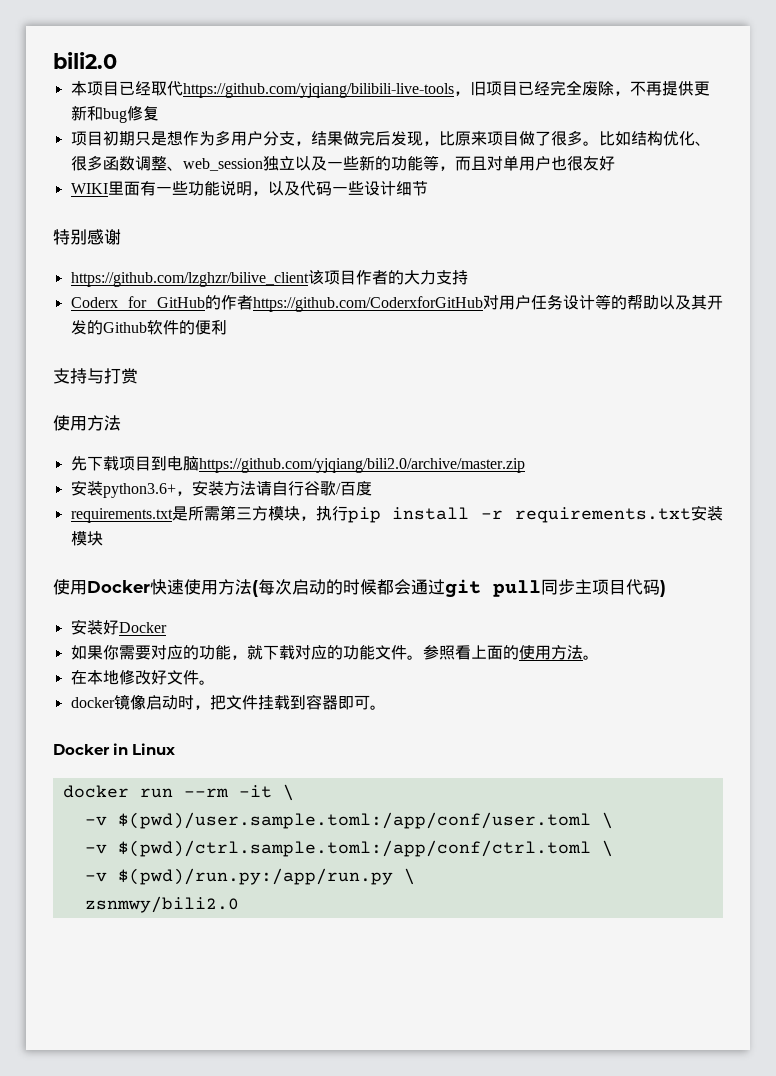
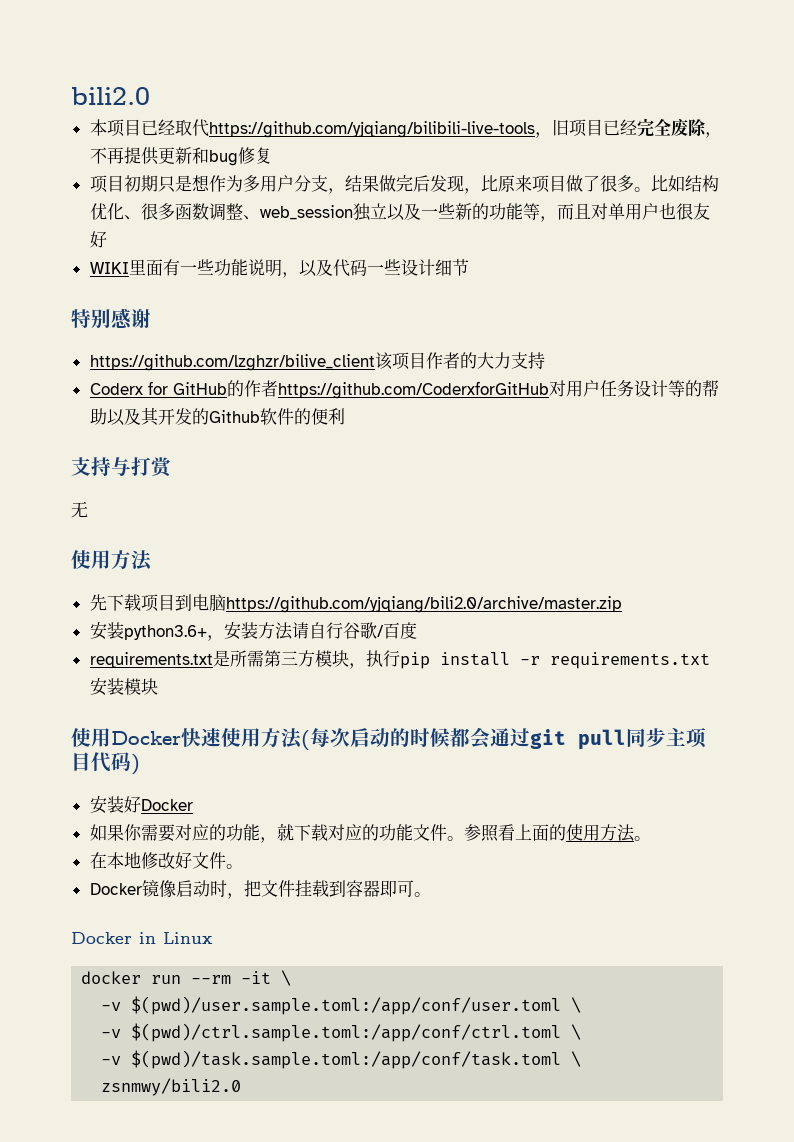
+ 无
- docker镜像启动时，把文件挂载到容器即可。
+ Docker镜像启动时，把文件挂载到容器即可。
- -v $(pwd)/run.py:/app/run.py \
+ -v $(pwd)/task.sample.toml:/app/conf/task.toml \

